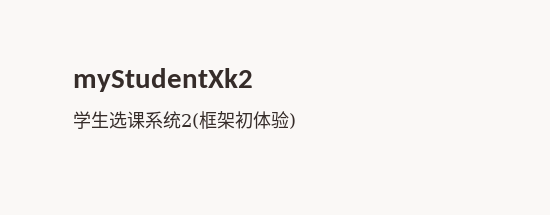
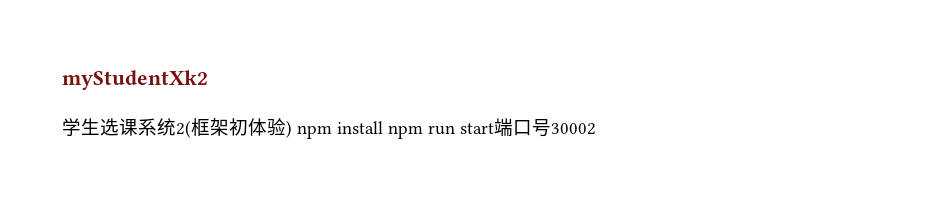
- 学生选课系统2(框架初体验)
+ 学生选课系统2(框架初体验) npm install npm run start端口号30002

